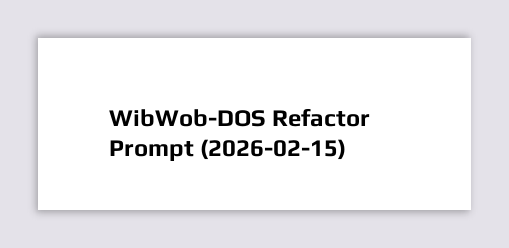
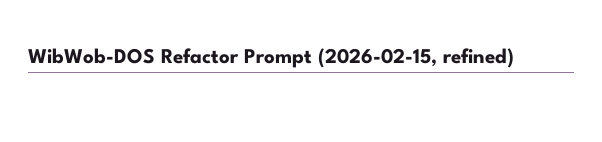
- WibWob-DOS Refactor Prompt (2026-02-15)
+ WibWob-DOS Refactor Prompt (2026-02-15, refined)

